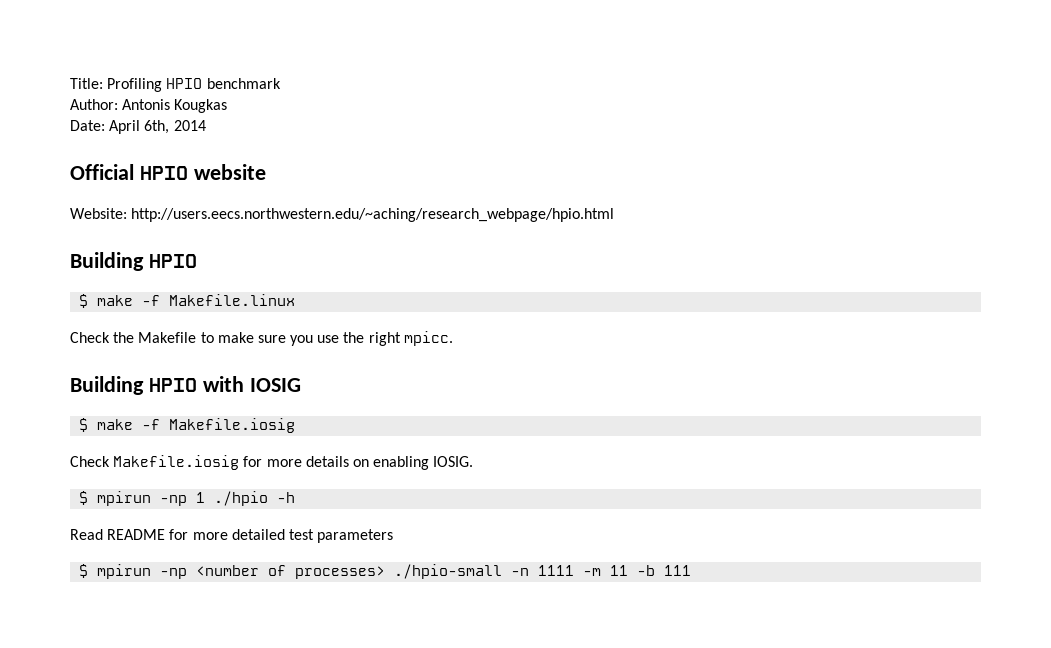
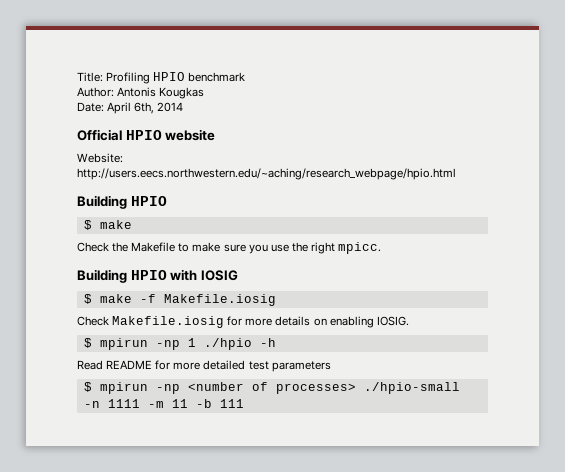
  Website: http://users.eecs.northwestern.edu/~aching/research_webpage/hpio.html
  Building HPIO
- $ make -f Makefile.linux
+ $ make

